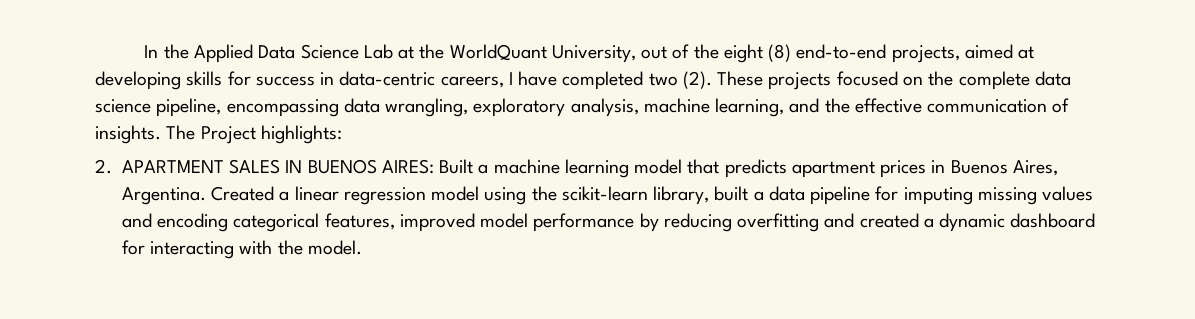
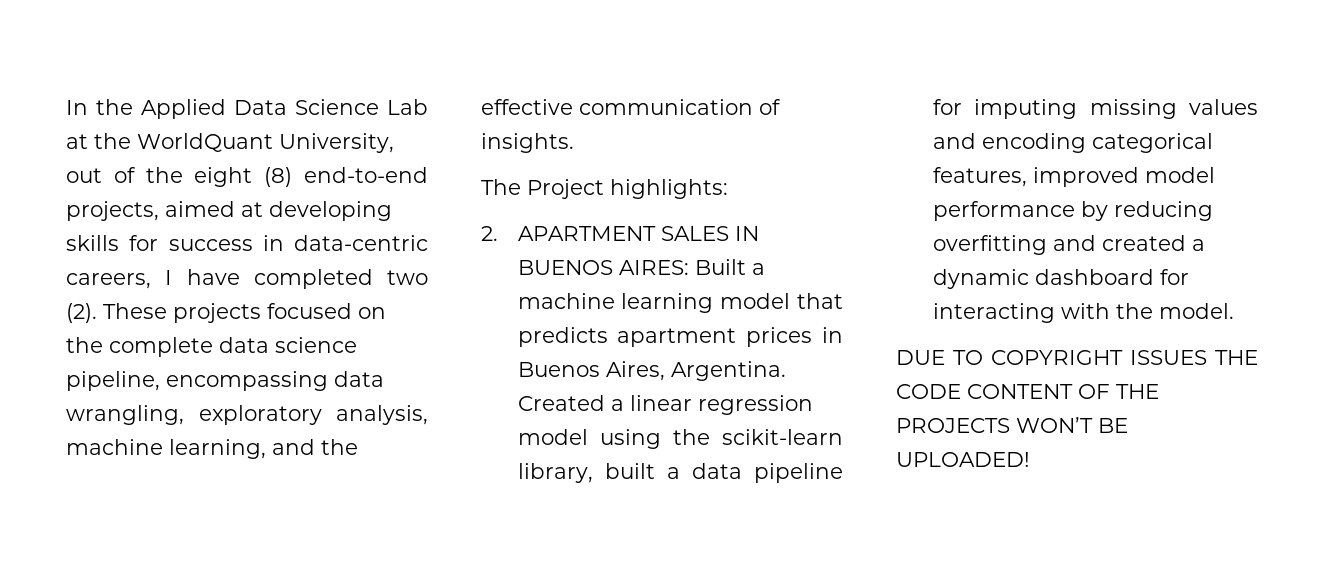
- These projects focused on the complete data science pipeline, encompassing data wrangling, exploratory analysis, machine learning, and the effective communication of insights. The Project highlights:
+ These projects focused on the complete data science pipeline, encompassing data wrangling, exploratory analysis, machine learning, and the effective communication of insights.
+ The Project highlights:
+ DUE TO COPYRIGHT ISSUES THE CODE CONTENT OF THE PROJECTS WON’T BE UPLOADED!

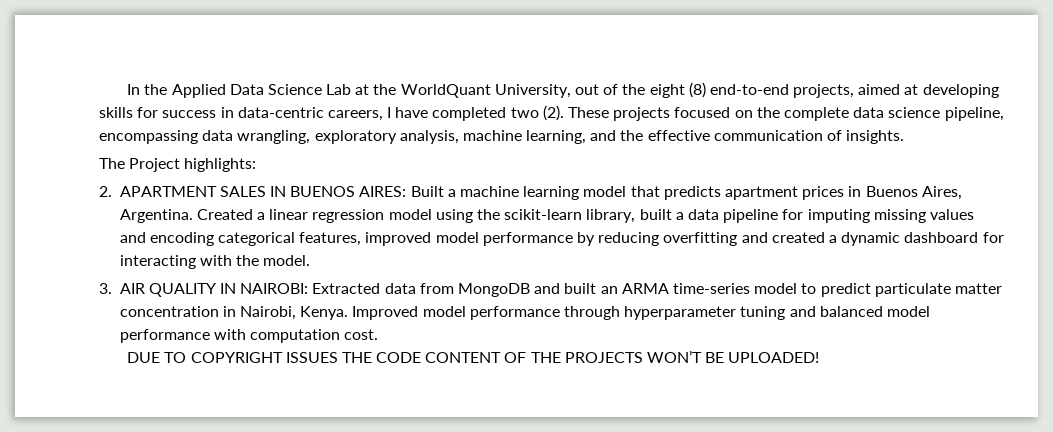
+ 3. AIR QUALITY IN NAIROBI: Extracted data from MongoDB and built an ARMA time-series model to predict particulate matter concentration in Nairobi, Kenya. Improved model performance through hyperparameter tuning and balanced model performance with computation cost.

